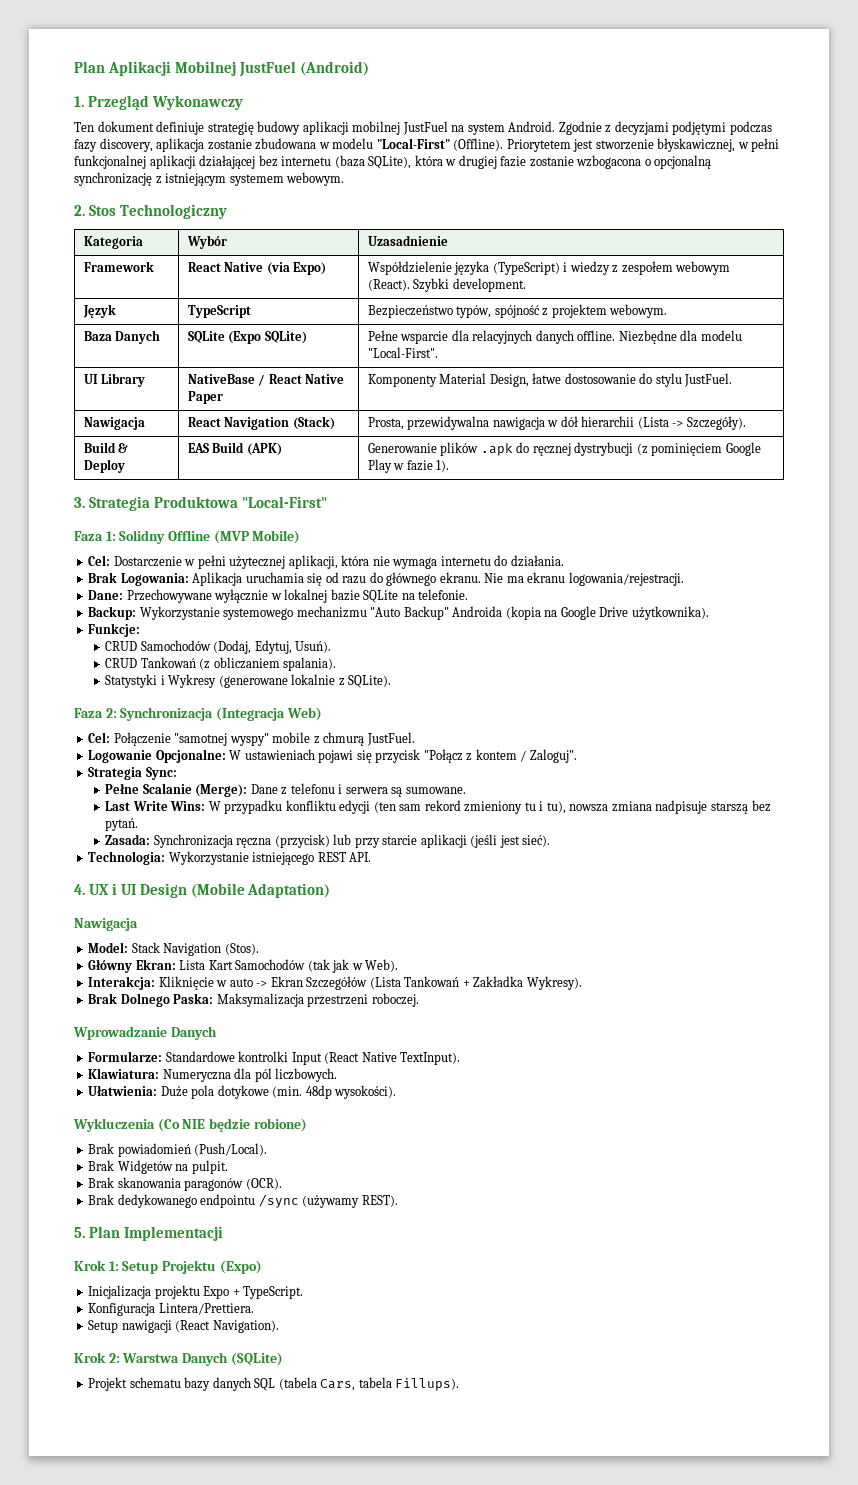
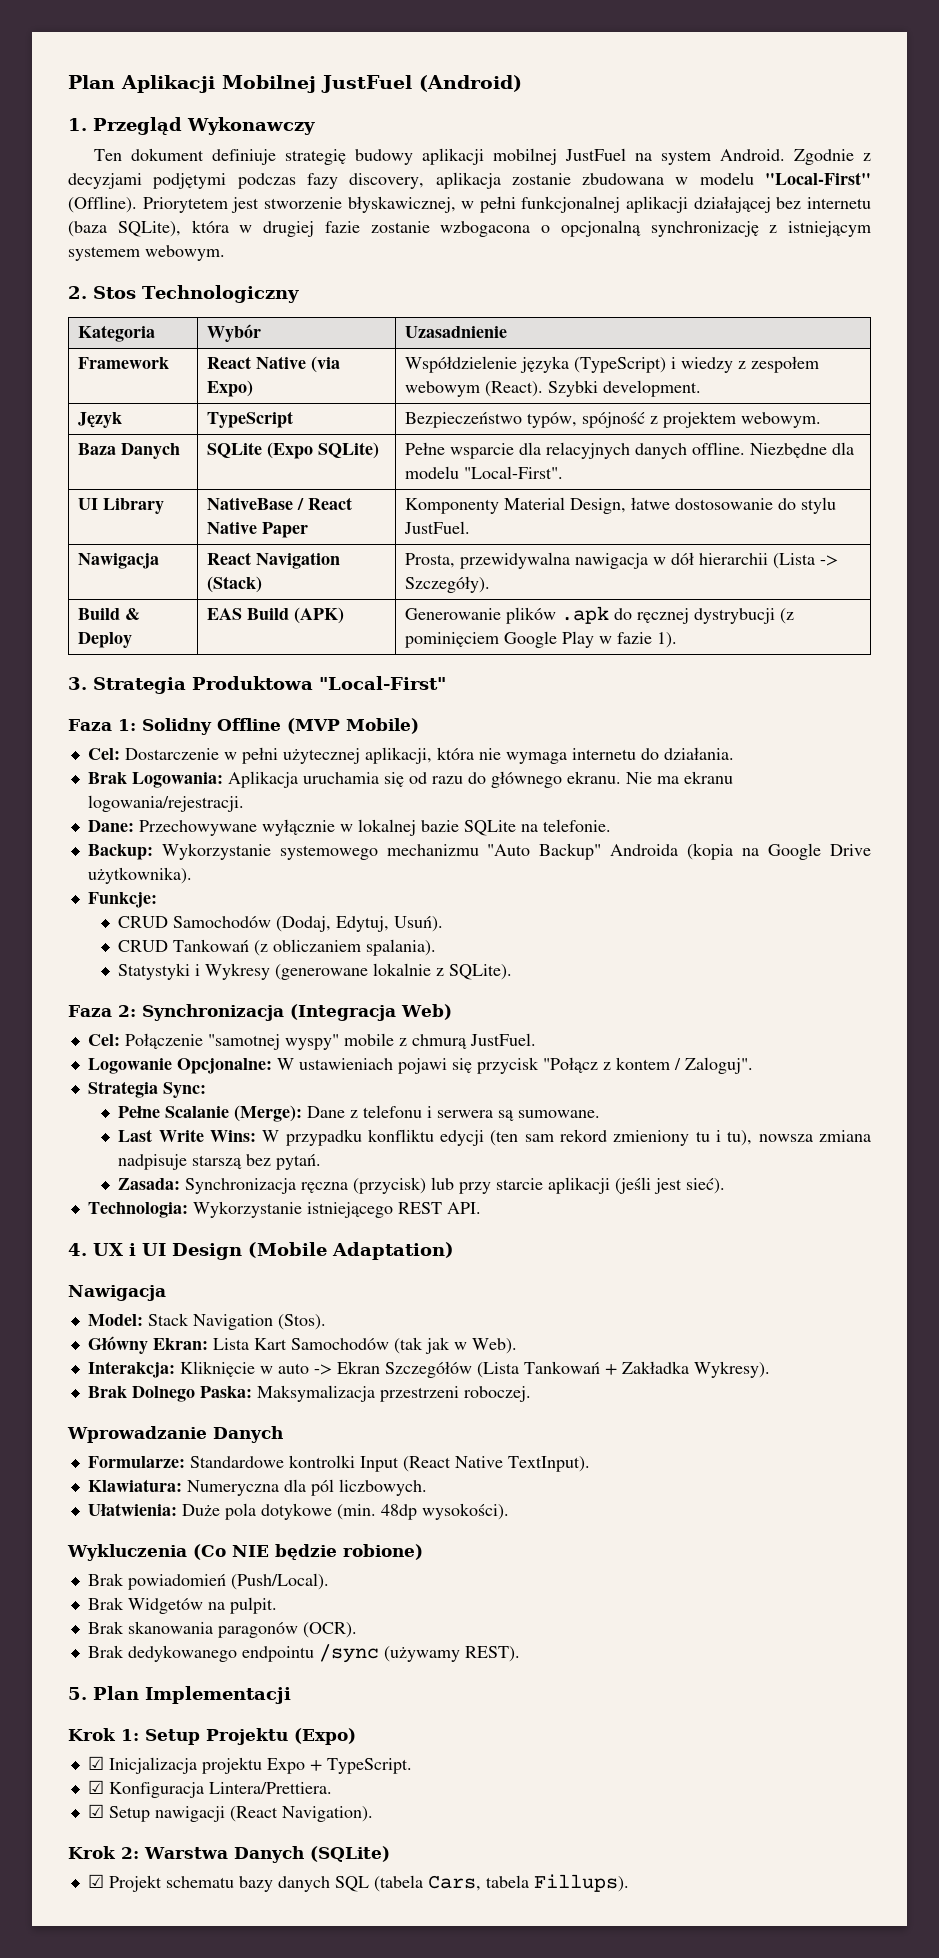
- Inicjalizacja projektu Expo + TypeScript.
+ ☑ Inicjalizacja projektu Expo + TypeScript.
- Konfiguracja Lintera/Prettiera.
+ ☑ Konfiguracja Lintera/Prettiera.
- Setup nawigacji (React Navigation).
+ ☑ Setup nawigacji (React Navigation).
- Projekt schematu bazy danych SQL (tabela Cars, tabela Fillups).
+ ☑ Projekt schematu bazy danych SQL (tabela Cars, tabela Fillups).

